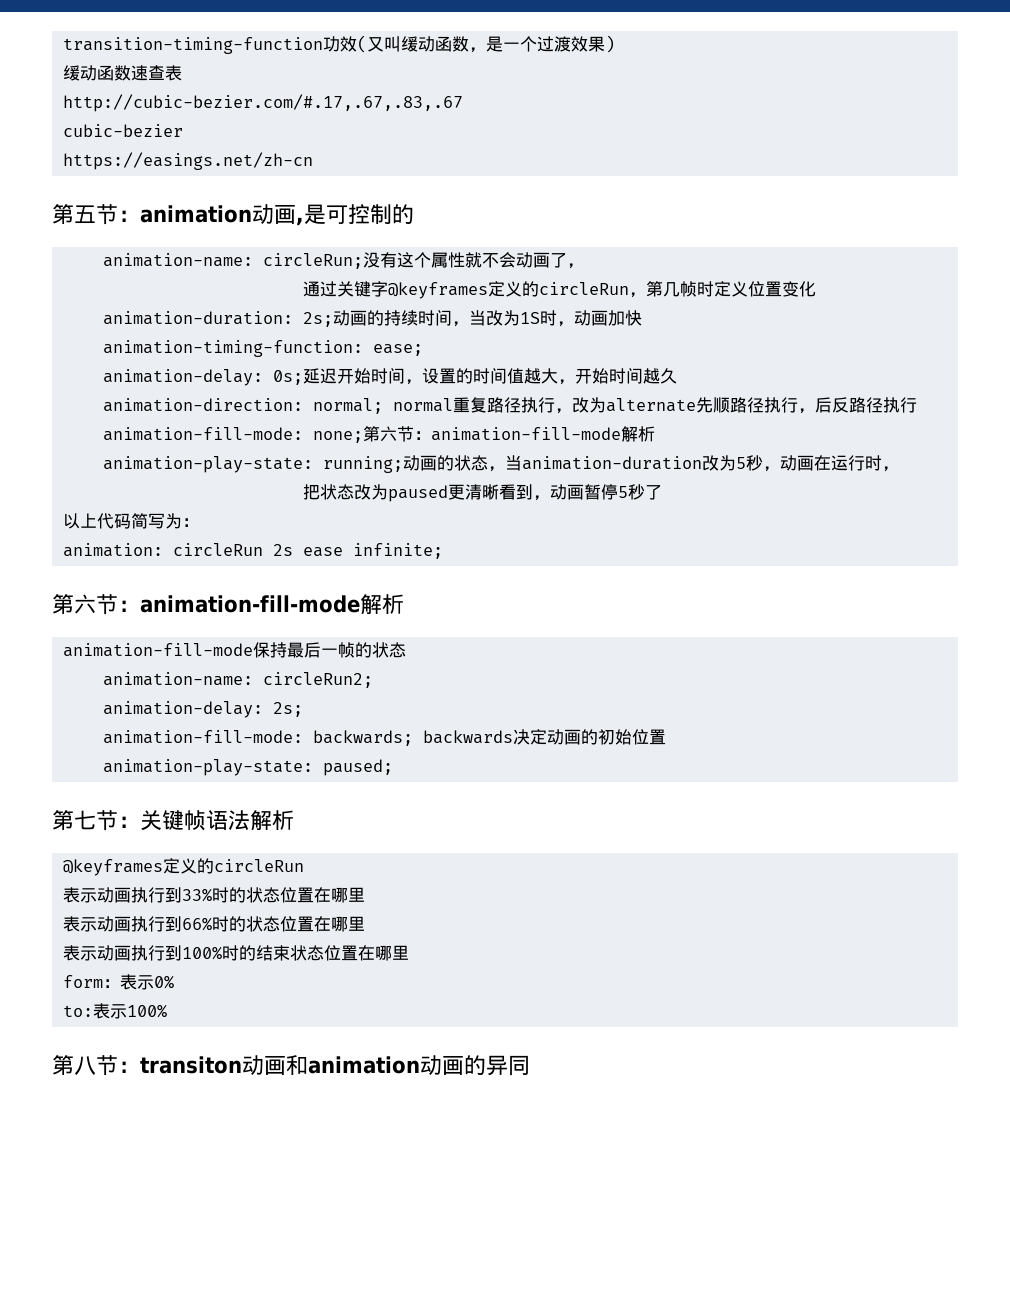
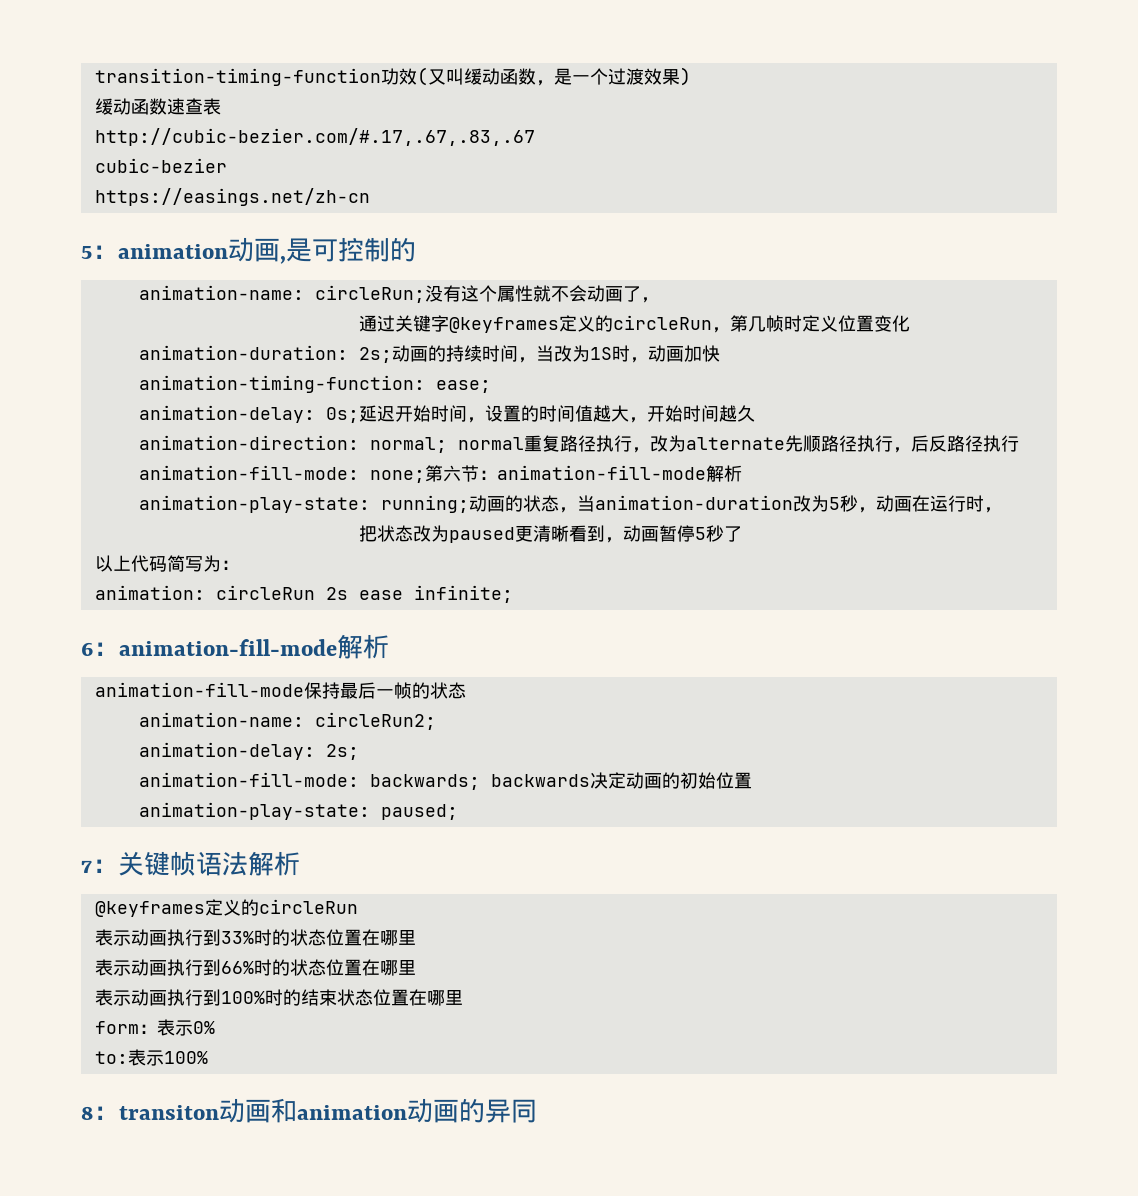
- 第五节：animation动画,是可控制的
+ 5：animation动画,是可控制的
  animation: circleRun 2s ease infinite;
- 第六节：animation-fill-mode解析
+ 6：animation-fill-mode解析
- 第七节：关键帧语法解析
+ 7：关键帧语法解析
- 第八节：transiton动画和animation动画的异同
+ 8：transiton动画和animation动画的异同

